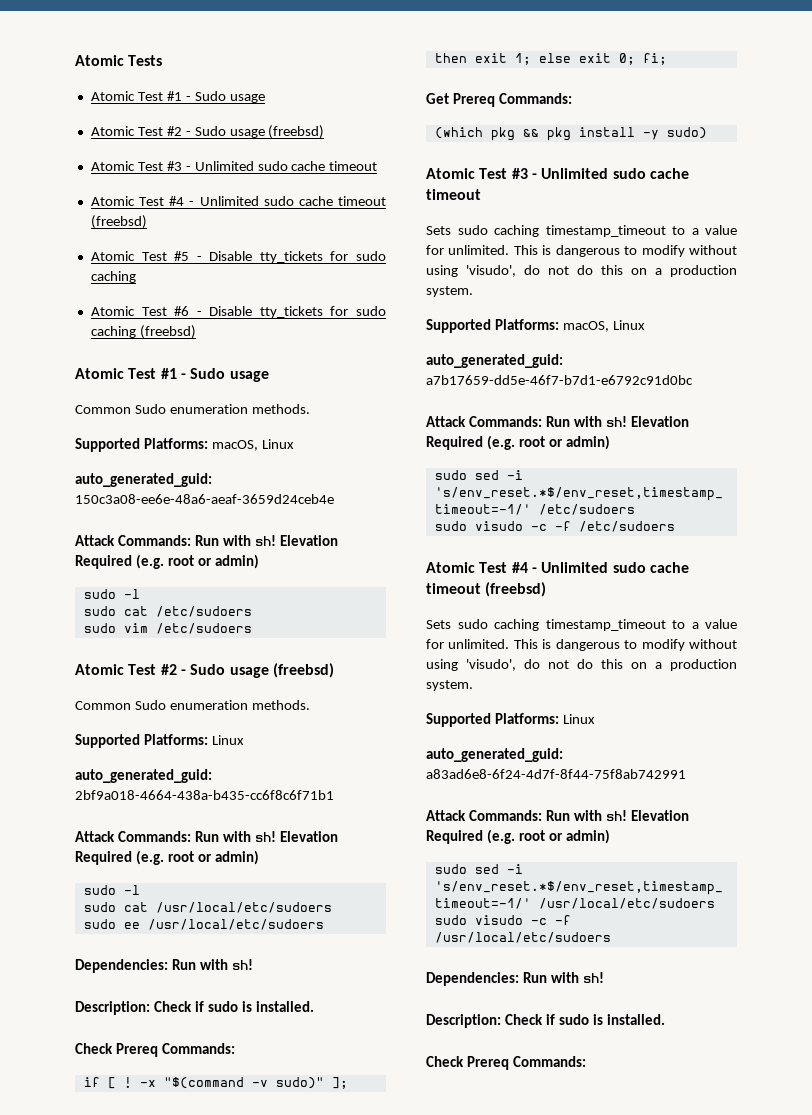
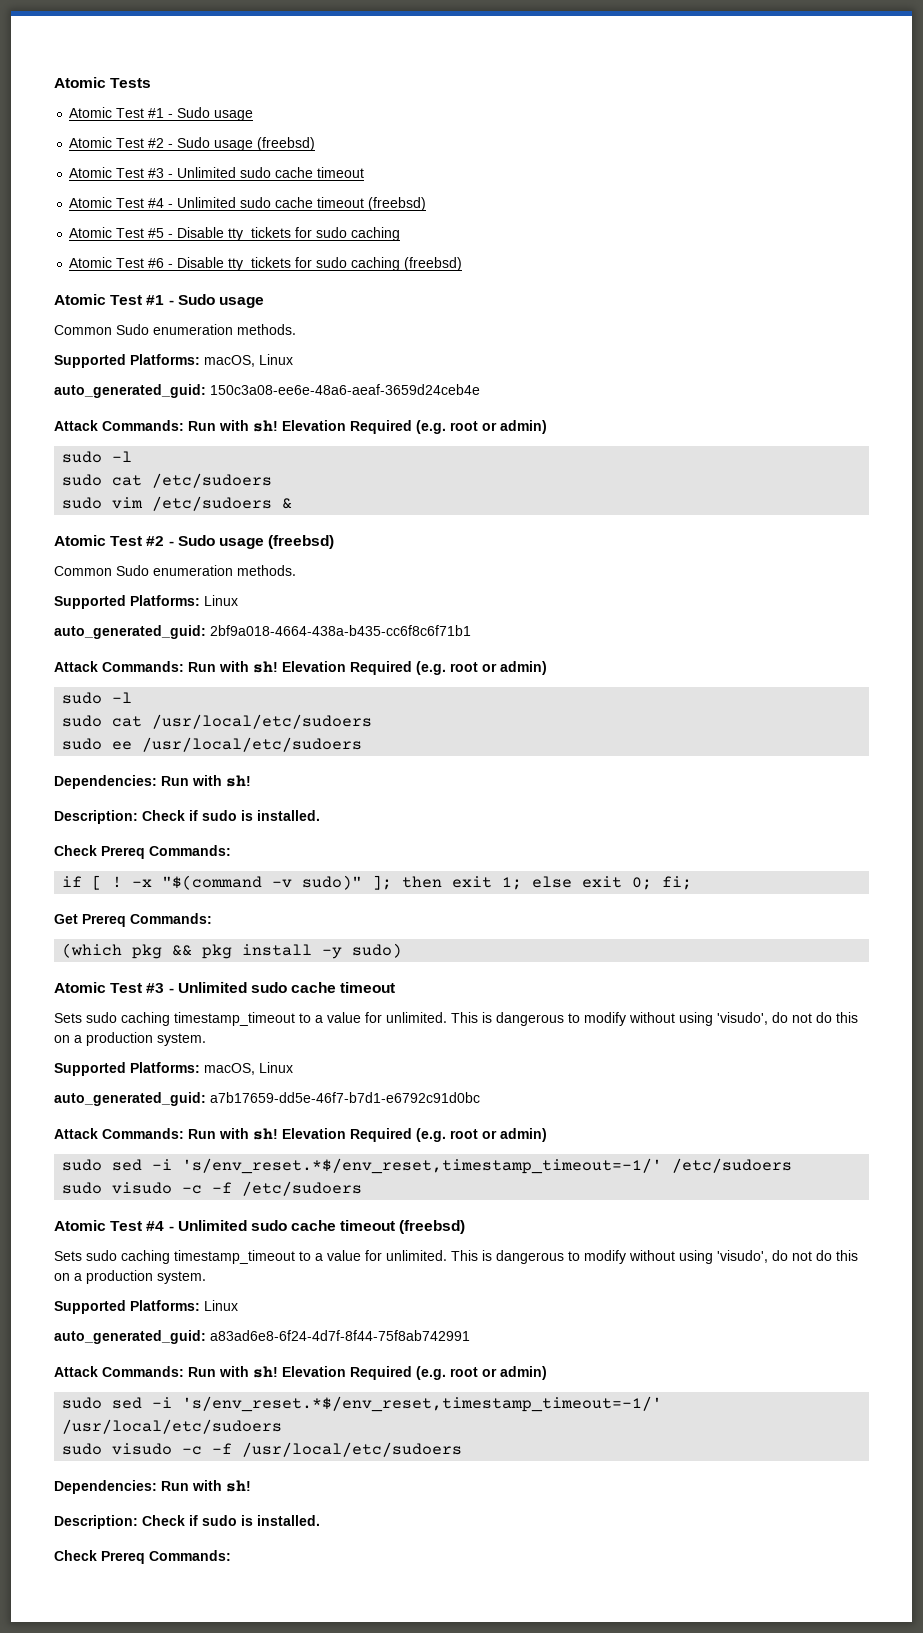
- sudo vim /etc/sudoers
+ sudo vim /etc/sudoers &

